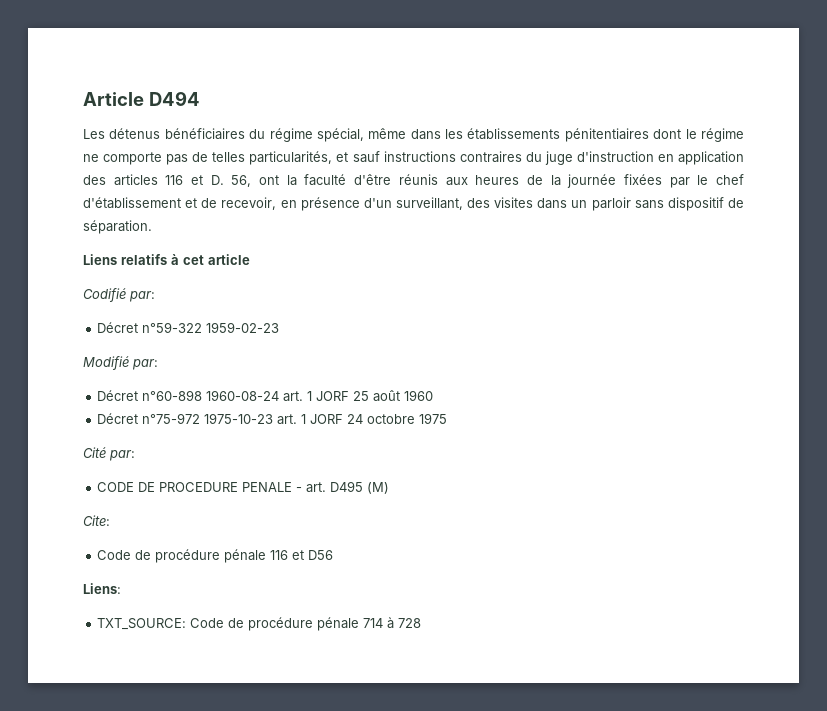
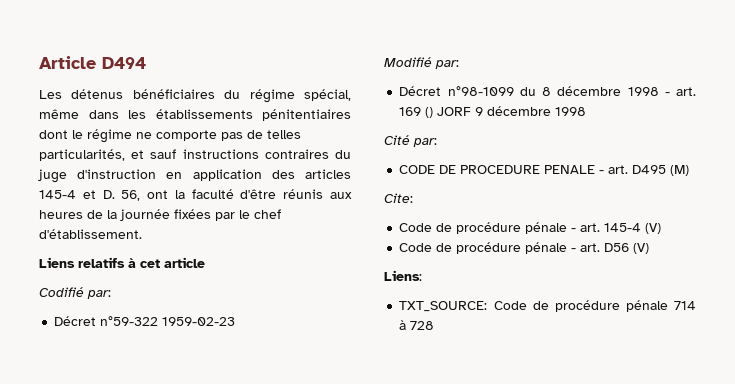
- Les détenus bénéficiaires du régime spécial, même dans les établissements pénitentiaires dont le régime ne comporte pas de telles particularités, et sauf instructions contraires du juge d'instruction en application des articles 116 et D. 56, ont la faculté d'être réunis aux heures de la journée fixées par le chef d'établissement et de recevoir, en présence d'un surveillant, des visites dans un parloir sans dispositif de séparation.
+ Les détenus bénéficiaires du régime spécial, même dans les établissements pénitentiaires dont le régime ne comporte pas de telles particularités, et sauf instructions contraires du juge d'instruction en application des articles 145-4 et D. 56, ont la faculté d'être réunis aux heures de la journée fixées par le chef d'établissement.
- Décret n°60-898 1960-08-24 art. 1 JORF 25 août 1960
- Décret n°75-972 1975-10-23 art. 1 JORF 24 octobre 1975
+ Décret n°98-1099 du 8 décembre 1998 - art. 169 () JORF 9 décembre 1998
- Code de procédure pénale 116 et D56
+ Code de procédure pénale - art. 145-4 (V)
+ Code de procédure pénale - art. D56 (V)

